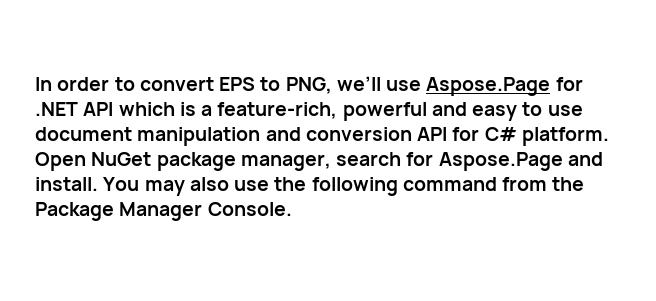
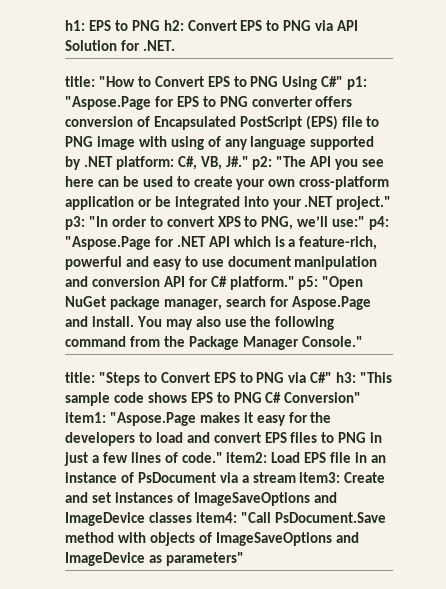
- In order to convert EPS to PNG, we’ll use Aspose.Page for .NET API which is a feature-rich, powerful and easy to use document manipulation and conversion API for C# platform. Open NuGet package manager, search for Aspose.Page and install.
+ h1: EPS to PNG h2: Convert EPS to PNG via API Solution for .NET.
+ title: "How to Convert EPS to PNG Using C#" p1: "Aspose.Page for EPS to PNG converter offers conversion of Encapsulated PostScript (EPS) file to PNG image with using of any language supported by .NET platform: C#, VB, J#." p2: "The API you see here can be used to create your own cross-platform application or be integrated into your .NET project." p3: "In order to convert XPS to PNG, we’ll use:" p4: "Aspose.Page for .NET API which is a feature-rich, powerful and easy to use document manipulation and conversion API for C# platform." p5: "Open NuGet package manager, search for Aspose.Page and install.
- You may also use the following command from the Package Manager Console.
+ You may also use the following command from the Package Manager Console."
+ title: "Steps to Convert EPS to PNG via C#" h3: "This sample code shows EPS to PNG C# Conversion" item1: "Aspose.Page makes it easy for the developers to load and convert EPS files to PNG in just a few lines of code." item2: Load EPS file in an instance of PsDocument via a stream item3: Create and set instances of ImageSaveOptions and ImageDevice classes item4: "Call PsDocument.Save method with objects of ImageSaveOptions and ImageDevice as parameters"

